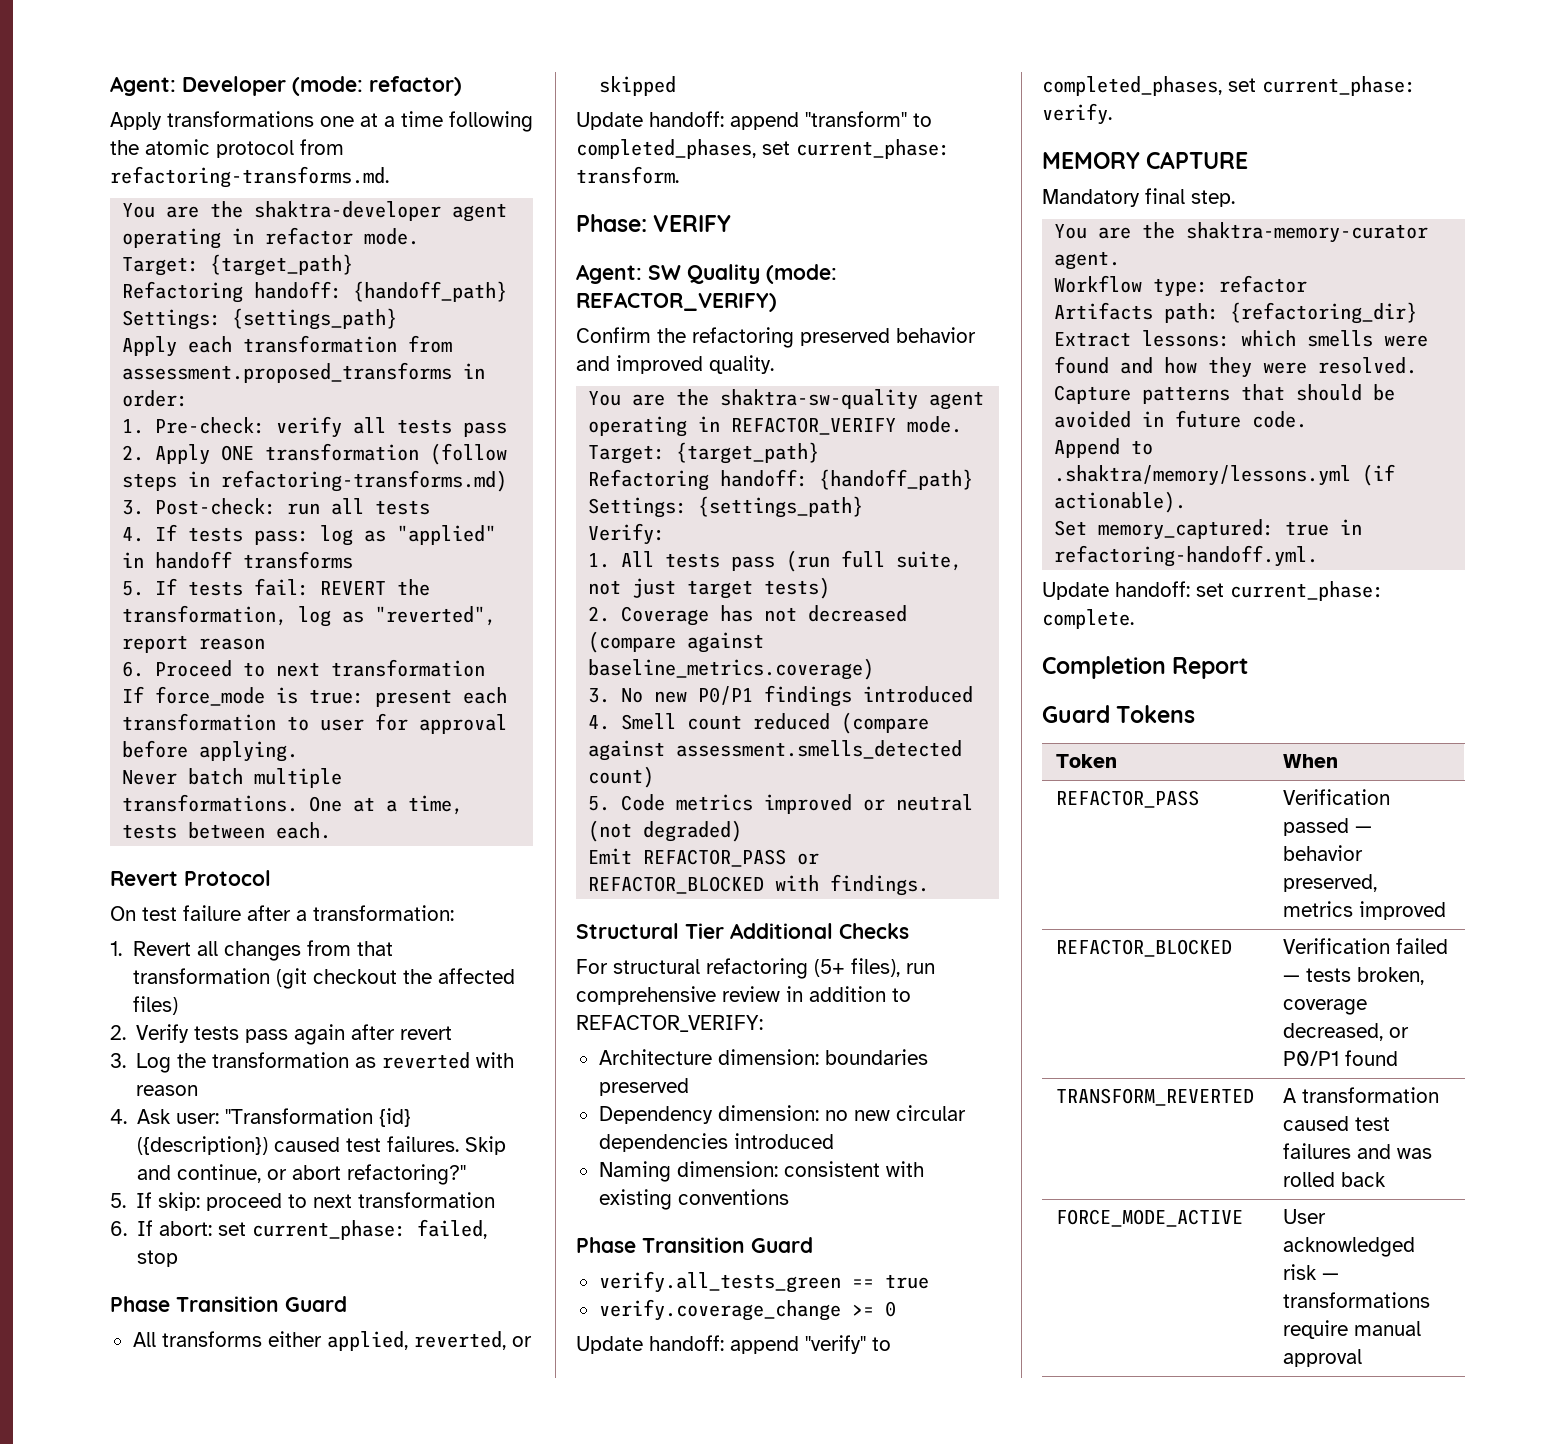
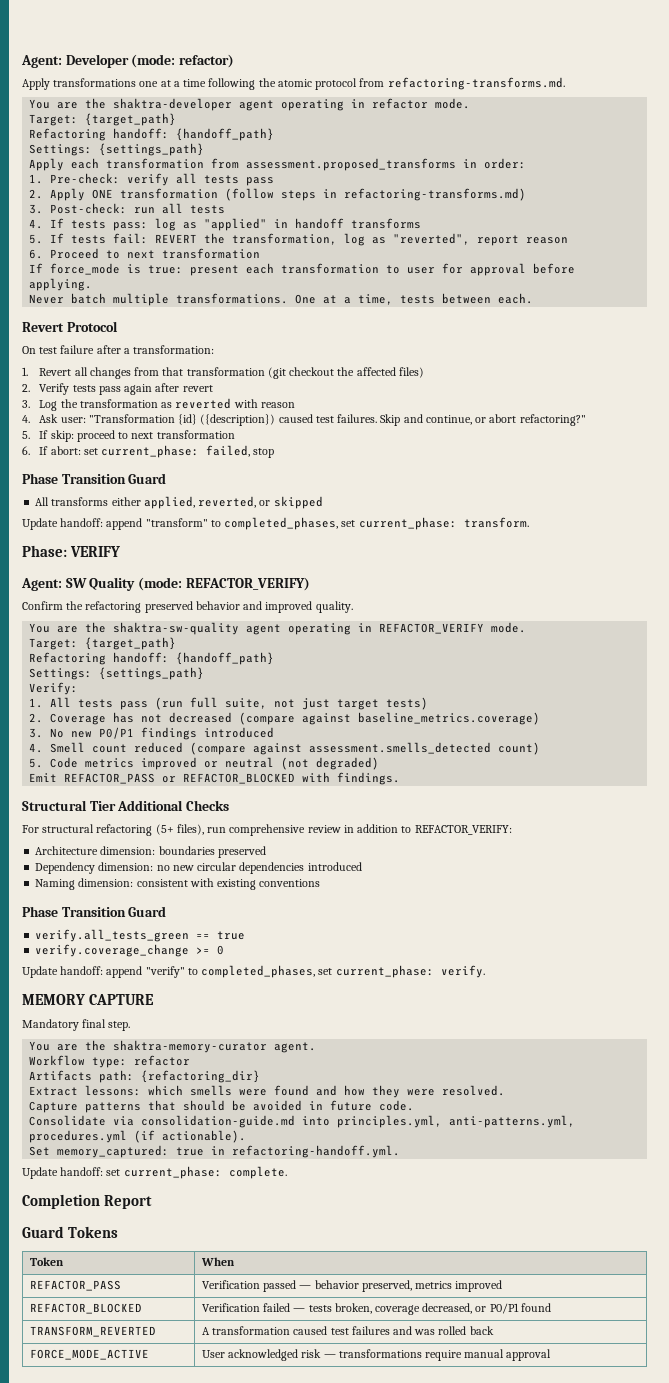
- Append to .shaktra/memory/lessons.yml (if actionable).
+ Consolidate via consolidation-guide.md into principles.yml, anti-patterns.yml, procedures.yml (if actionable).

